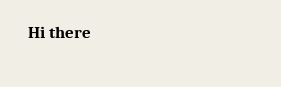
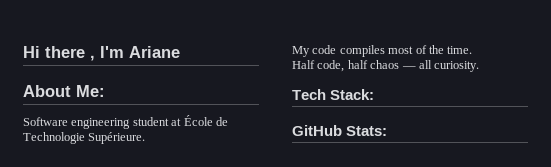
- Hi there
+ Hi there , I'm Ariane
+ About Me:
+ Software engineering student at École de Technologie Supérieure.
+ My code compiles most of the time.
+ Half code, half chaos — all curiosity.
+ Tech Stack:
+ GitHub Stats:

